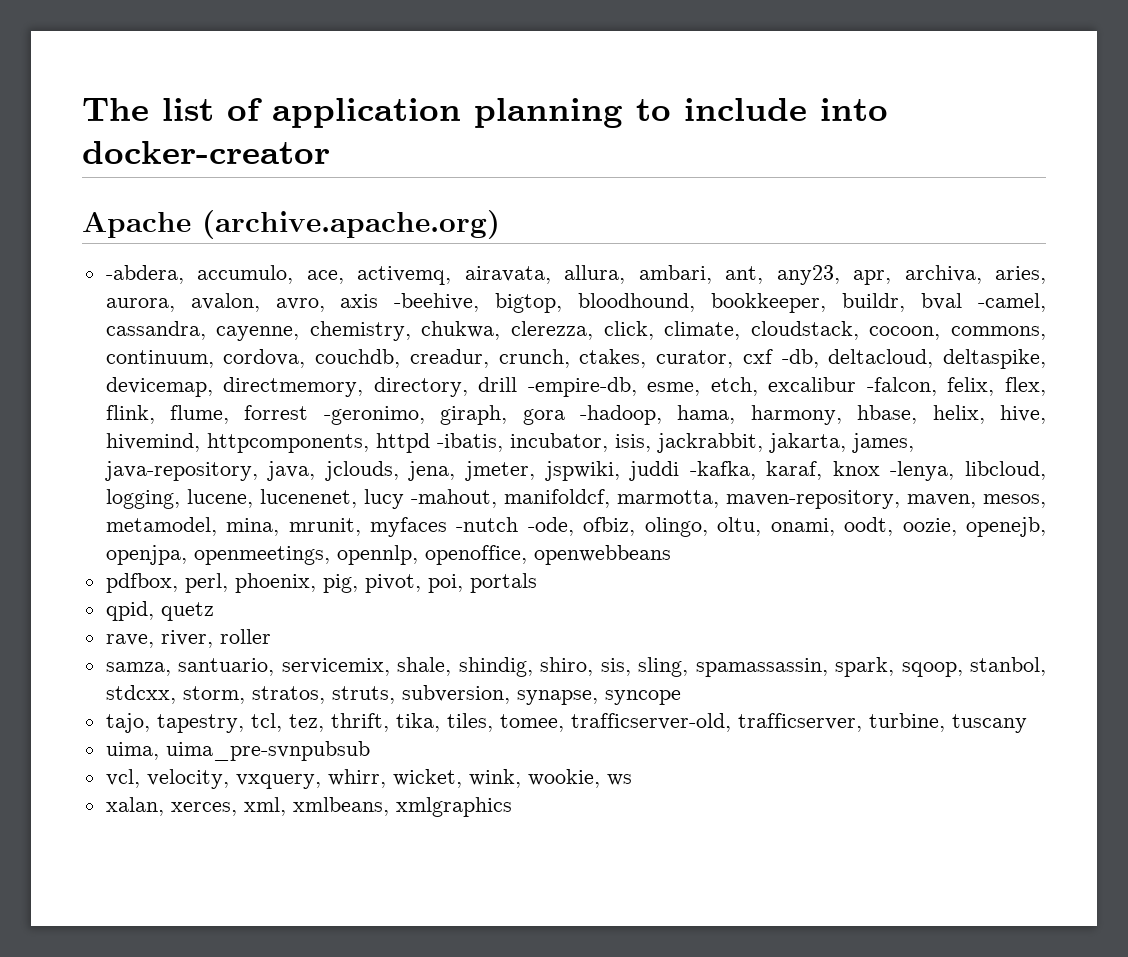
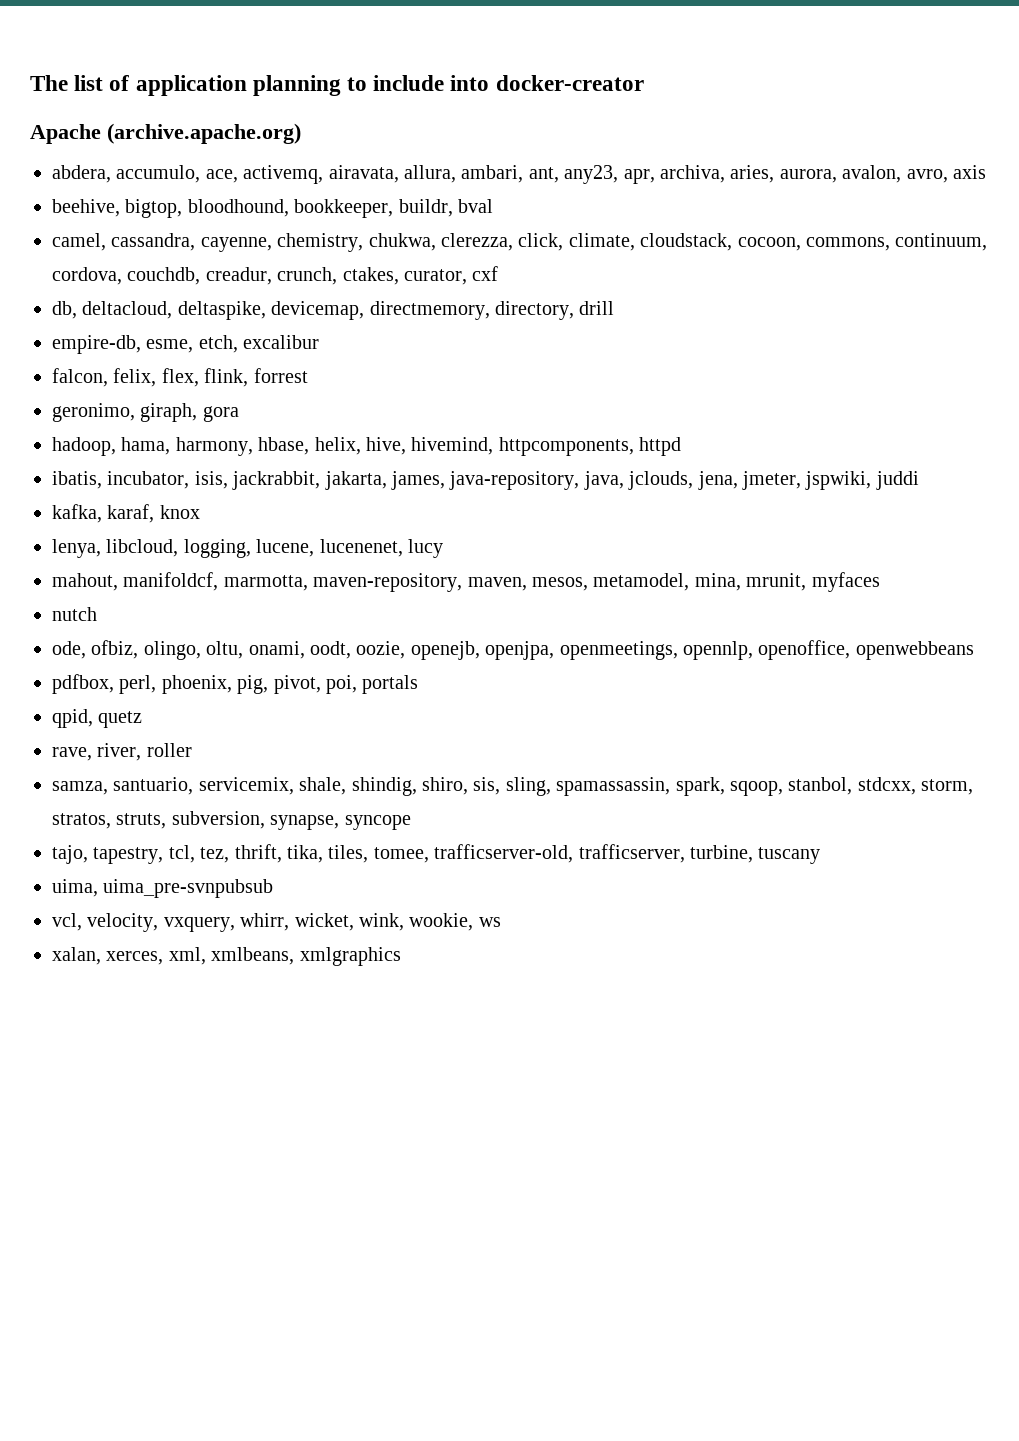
- -abdera, accumulo, ace, activemq, airavata, allura, ambari, ant, any23, apr, archiva, aries, aurora, avalon, avro, axis -beehive, bigtop, bloodhound, bookkeeper, buildr, bval -camel, cassandra, cayenne, chemistry, chukwa, clerezza, click, climate, cloudstack, cocoon, commons, continuum, cordova, couchdb, creadur, crunch, ctakes, curator, cxf -db, deltacloud, deltaspike, devicemap, directmemory, directory, drill -empire-db, esme, etch, excalibur -falcon, felix, flex, flink, flume, forrest -geronimo, giraph, gora -hadoop, hama, harmony, hbase, helix, hive, hivemind, httpcomponents, httpd -ibatis, incubator, isis, jackrabbit, jakarta, james, java-repository, java, jclouds, jena, jmeter, jspwiki, juddi -kafka, karaf, knox -lenya, libcloud, logging, lucene, lucenenet, lucy -mahout, manifoldcf, marmotta, maven-repository, maven, mesos, metamodel, mina, mrunit, myfaces -nutch -ode, ofbiz, olingo, oltu, onami, oodt, oozie, openejb, openjpa, openmeetings, opennlp, openoffice, openwebbeans
+ abdera, accumulo, ace, activemq, airavata, allura, ambari, ant, any23, apr, archiva, aries, aurora, avalon, avro, axis
+ beehive, bigtop, bloodhound, bookkeeper, buildr, bval
+ camel, cassandra, cayenne, chemistry, chukwa, clerezza, click, climate, cloudstack, cocoon, commons, continuum, cordova, couchdb, creadur, crunch, ctakes, curator, cxf
+ db, deltacloud, deltaspike, devicemap, directmemory, directory, drill
+ empire-db, esme, etch, excalibur
+ falcon, felix, flex, flink, forrest
+ geronimo, giraph, gora
+ hadoop, hama, harmony, hbase, helix, hive, hivemind, httpcomponents, httpd
+ ibatis, incubator, isis, jackrabbit, jakarta, james, java-repository, java, jclouds, jena, jmeter, jspwiki, juddi
+ kafka, karaf, knox
+ lenya, libcloud, logging, lucene, lucenenet, lucy
+ mahout, manifoldcf, marmotta, maven-repository, maven, mesos, metamodel, mina, mrunit, myfaces
+ nutch
+ ode, ofbiz, olingo, oltu, onami, oodt, oozie, openejb, openjpa, openmeetings, opennlp, openoffice, openwebbeans

